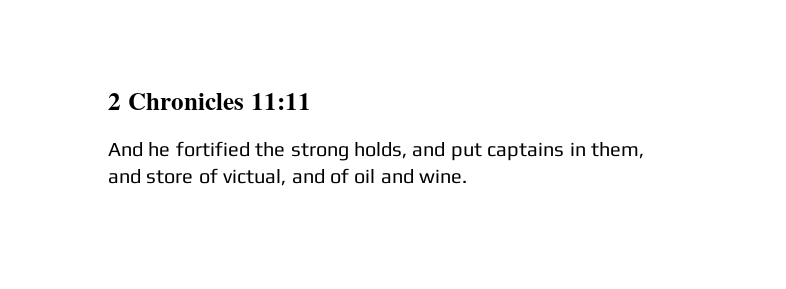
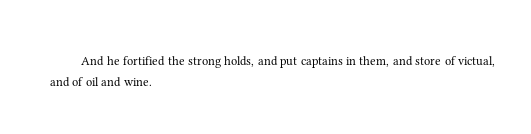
- 2 Chronicles 11:11

